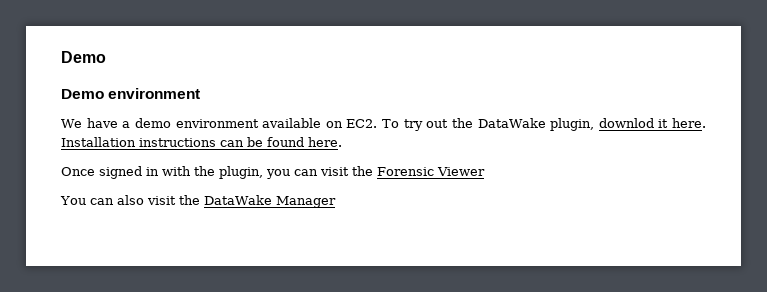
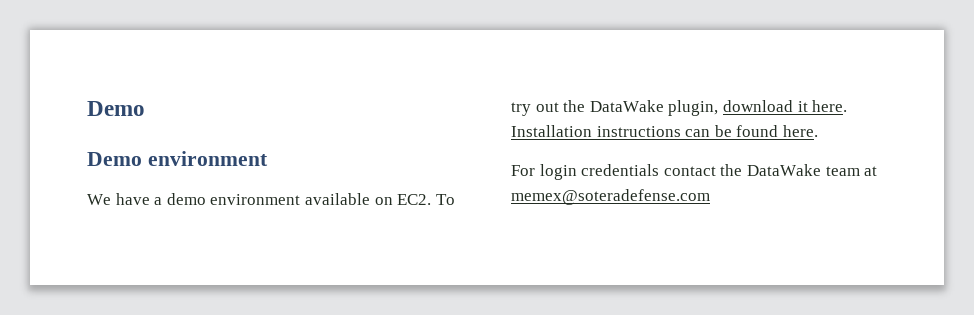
- We have a demo environment available on EC2. To try out the DataWake plugin, downlod it here.
+ We have a demo environment available on EC2. To try out the DataWake plugin, download it here.
- Once signed in with the plugin, you can visit the Forensic Viewer
- You can also visit the DataWake Manager
+ For login credentials contact the DataWake team at memex@soteradefense.com

